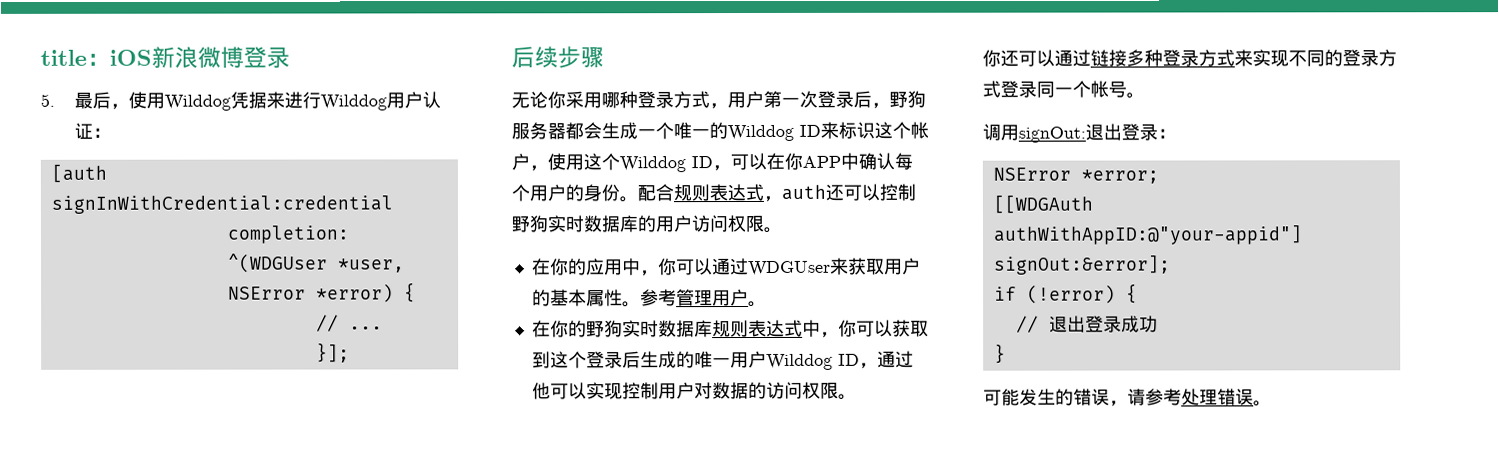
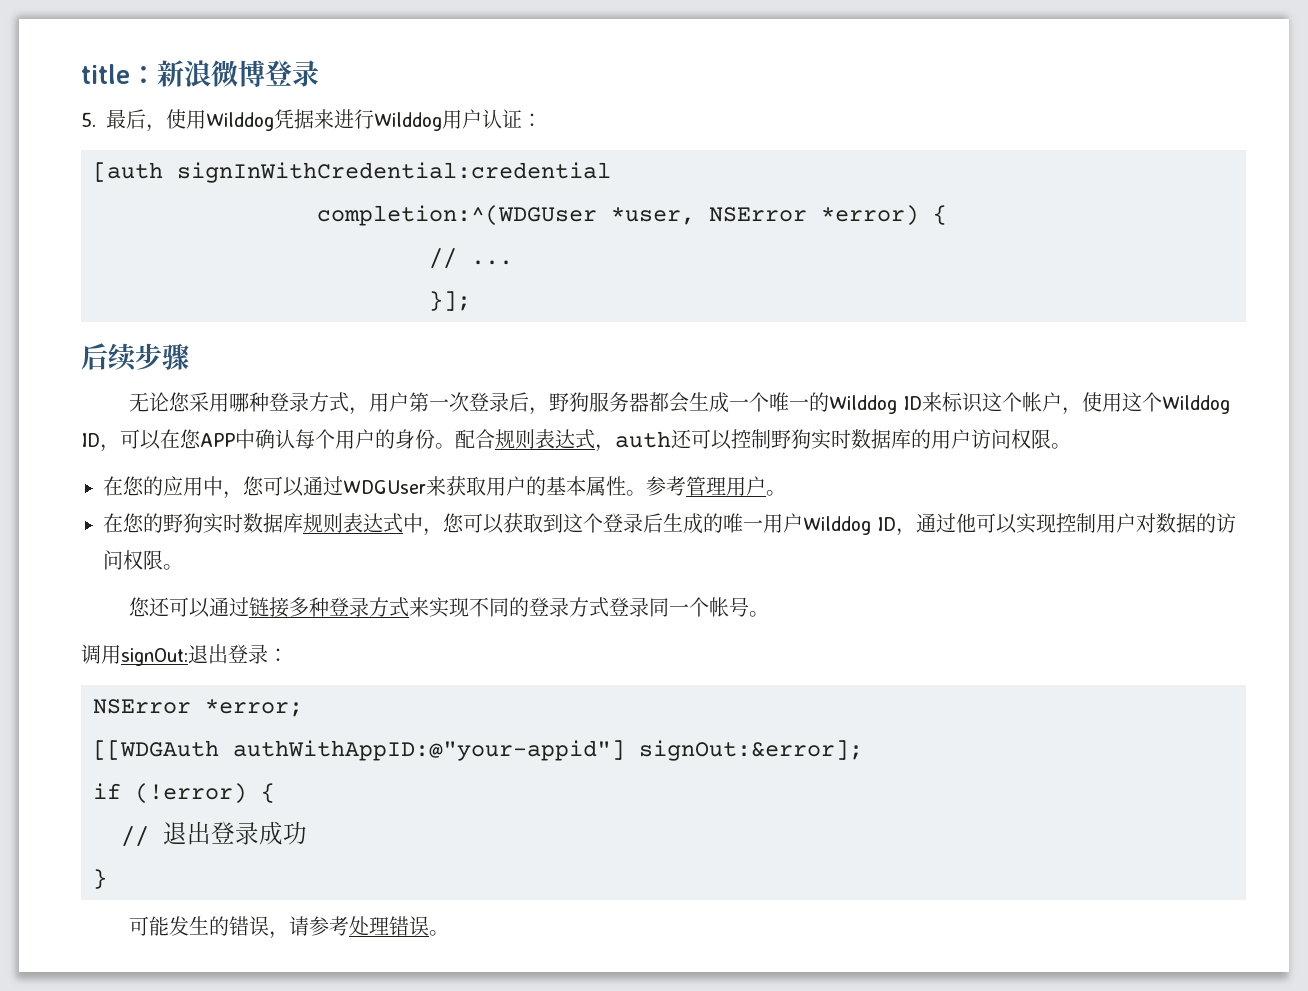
- title：iOS新浪微博登录
+ title：新浪微博登录
- 无论你采用哪种登录方式，用户第一次登录后，野狗服务器都会生成一个唯一的Wilddog ID来标识这个帐户，使用这个Wilddog ID，可以在你APP中确认每个用户的身份。
+ 无论您采用哪种登录方式，用户第一次登录后，野狗服务器都会生成一个唯一的Wilddog ID来标识这个帐户，使用这个Wilddog ID，可以在您APP中确认每个用户的身份。
- 在你的应用中，你可以通过WDGUser来获取用户的基本属性。
+ 在您的应用中，您可以通过WDGUser来获取用户的基本属性。
- 在你的野狗实时数据库规则表达式中，你可以获取到这个登录后生成的唯一用户Wilddog ID，通过他可以实现控制用户对数据的访问权限。
+ 在您的野狗实时数据库规则表达式中，您可以获取到这个登录后生成的唯一用户Wilddog ID，通过他可以实现控制用户对数据的访问权限。
- 你还可以通过链接多种登录方式来实现不同的登录方式登录同一个帐号。
+ 您还可以通过链接多种登录方式来实现不同的登录方式登录同一个帐号。

